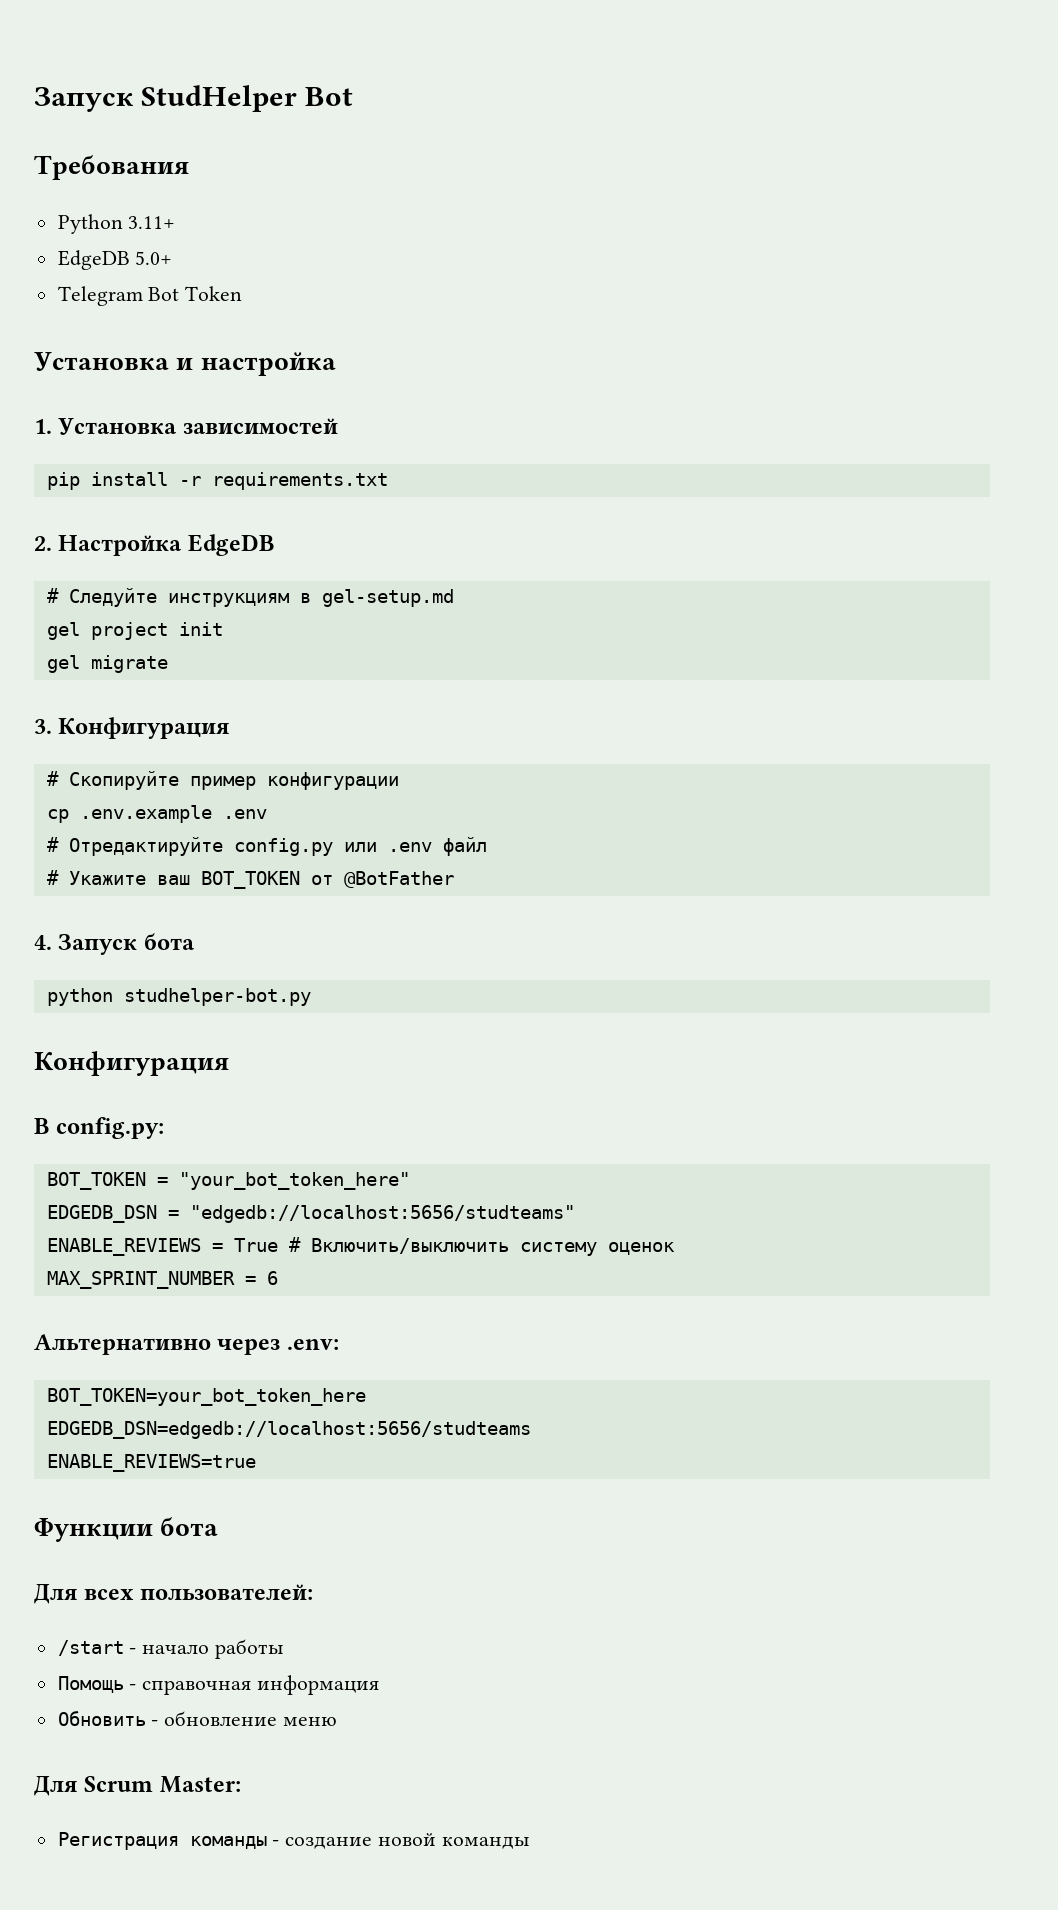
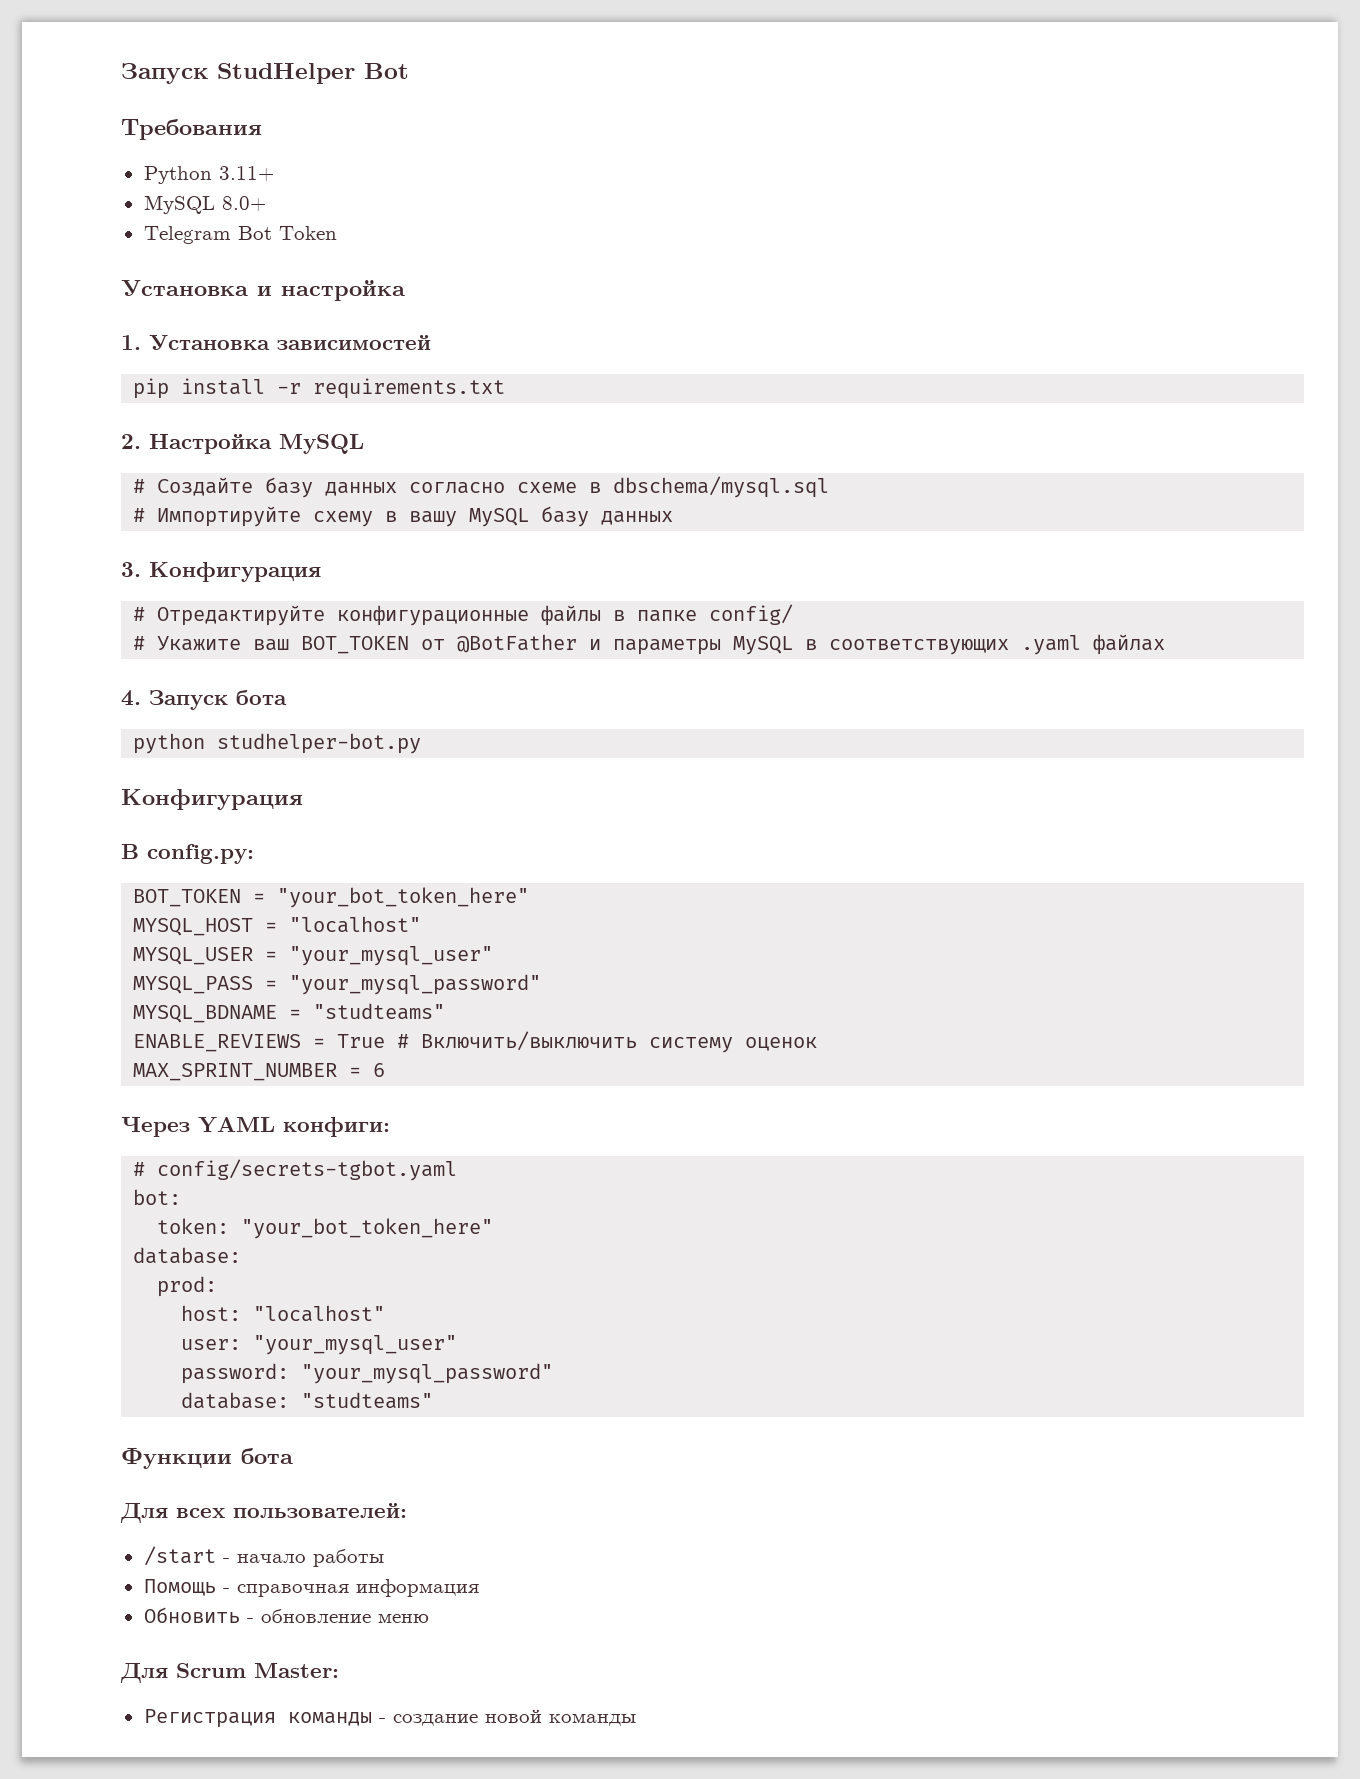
- EdgeDB 5.0+
+ MySQL 8.0+
- 2. Настройка EdgeDB
- # Следуйте инструкциям в gel-setup.md
- gel project init
- gel migrate
+ 2. Настройка MySQL
+ # Создайте базу данных согласно схеме в dbschema/mysql.sql
+ # Импортируйте схему в вашу MySQL базу данных
  3. Конфигурация
- # Скопируйте пример конфигурации
- cp .env.example .env
- # Отредактируйте config.py или .env файл
+ # Отредактируйте конфигурационные файлы в папке config/
- # Укажите ваш BOT_TOKEN от @BotFather
+ # Укажите ваш BOT_TOKEN от @BotFather и параметры MySQL в соответствующих .yaml файлах
- EDGEDB_DSN = "edgedb://localhost:5656/studteams"
+ MYSQL_HOST = "localhost"
+ MYSQL_USER = "your_mysql_user"
+ MYSQL_PASS = "your_mysql_password"
+ MYSQL_BDNAME = "studteams"
- Альтернативно через .env:
- BOT_TOKEN=your_bot_token_here
- EDGEDB_DSN=edgedb://localhost:5656/studteams
- ENABLE_REVIEWS=true
+ Через YAML конфиги:
+ # config/secrets-tgbot.yaml
+ bot:
+ token: "your_bot_token_here"
+ database:
+ prod:
+ host: "localhost"
+ user: "your_mysql_user"
+ password: "your_mysql_password"
+ database: "studteams"

